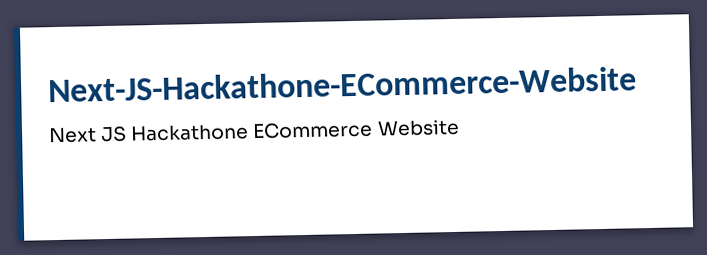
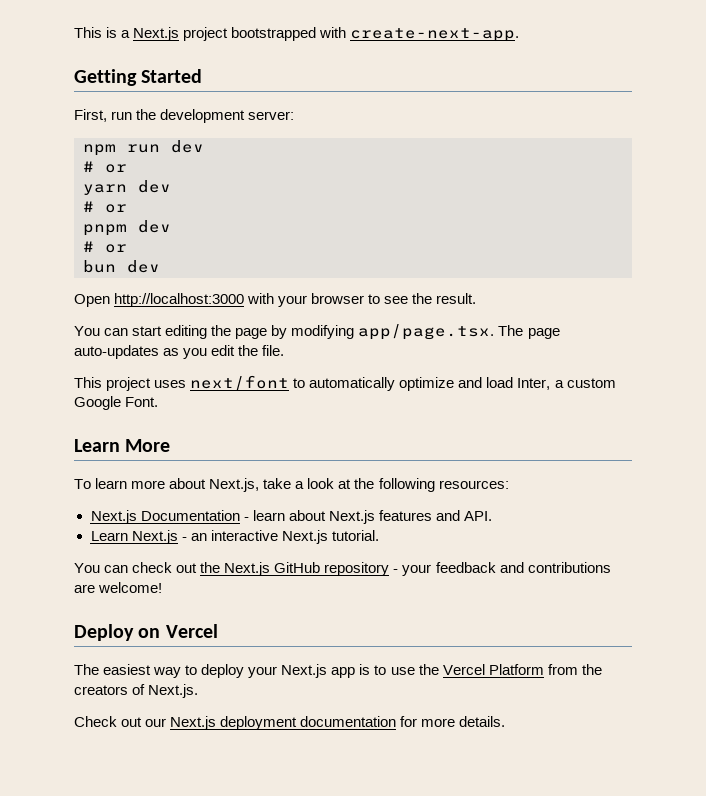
- Next-JS-Hackathone-ECommerce-Website
- Next JS Hackathone ECommerce Website
+ This is a Next.js project bootstrapped with create-next-app.
+ Getting Started
+ First, run the development server:
+ npm run dev
+ # or
+ yarn dev
+ # or
+ pnpm dev
+ # or
+ bun dev
+ Open http://localhost:3000 with your browser to see the result.
+ You can start editing the page by modifying app/page.tsx. The page auto-updates as you edit the file.
+ This project uses next/font to automatically optimize and load Inter, a custom Google Font.
+ Learn More
+ To learn more about Next.js, take a look at the following resources:
+ Next.js Documentation - learn about Next.js features and API.
+ Learn Next.js - an interactive Next.js tutorial.
+ You can check out the Next.js GitHub repository - your feedback and contributions are welcome!
+ Deploy on Vercel
+ The easiest way to deploy your Next.js app is to use the Vercel Platform from the creators of Next.js.
+ Check out our Next.js deployment documentation for more details.

